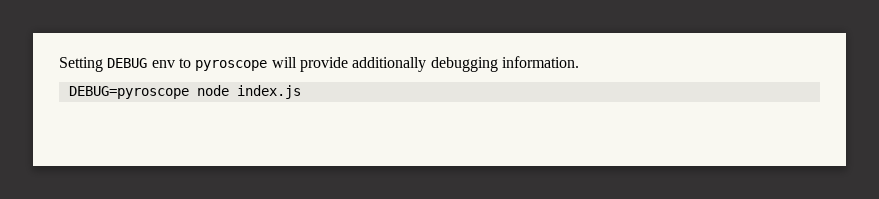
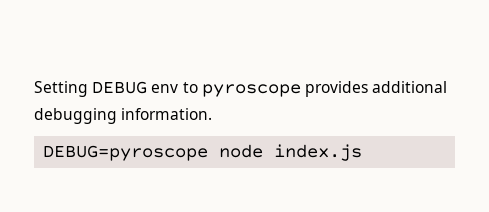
- Setting DEBUG env to pyroscope will provide additionally debugging information.
+ Setting DEBUG env to pyroscope provides additional debugging information.

